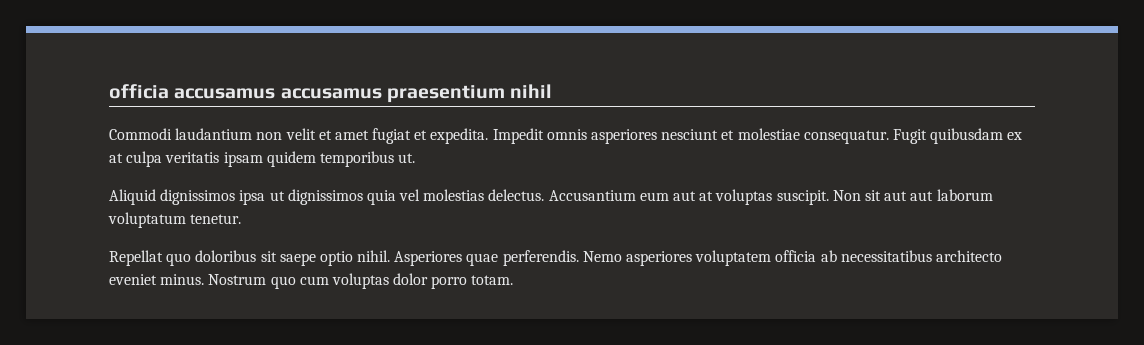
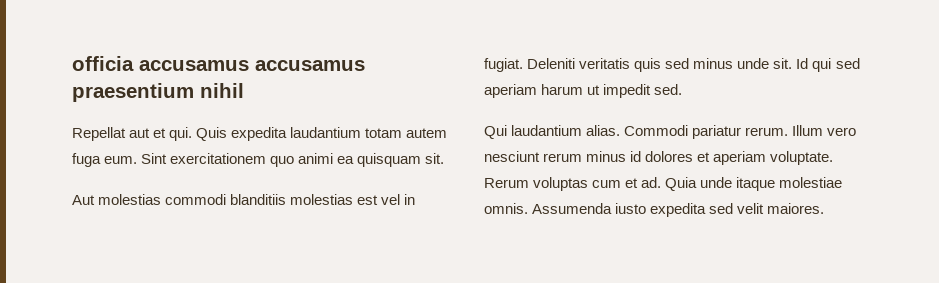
- Commodi laudantium non velit et amet fugiat et expedita. Impedit omnis asperiores nesciunt et molestiae consequatur. Fugit quibusdam ex at culpa veritatis ipsam quidem temporibus ut.
- Aliquid dignissimos ipsa ut dignissimos quia vel molestias delectus. Accusantium eum aut at voluptas suscipit. Non sit aut aut laborum voluptatum tenetur.
- Repellat quo doloribus sit saepe optio nihil. Asperiores quae perferendis. Nemo asperiores voluptatem officia ab necessitatibus architecto eveniet minus. Nostrum quo cum voluptas dolor porro totam.
+ Repellat aut et qui. Quis expedita laudantium totam autem fuga eum. Sint exercitationem quo animi ea quisquam sit.
+ Aut molestias commodi blanditiis molestias est vel in fugiat. Deleniti veritatis quis sed minus unde sit. Id qui sed aperiam harum ut impedit sed.
+ Qui laudantium alias. Commodi pariatur rerum. Illum vero nesciunt rerum minus id dolores et aperiam voluptate. Rerum voluptas cum et ad. Quia unde itaque molestiae omnis. Assumenda iusto expedita sed velit maiores.

